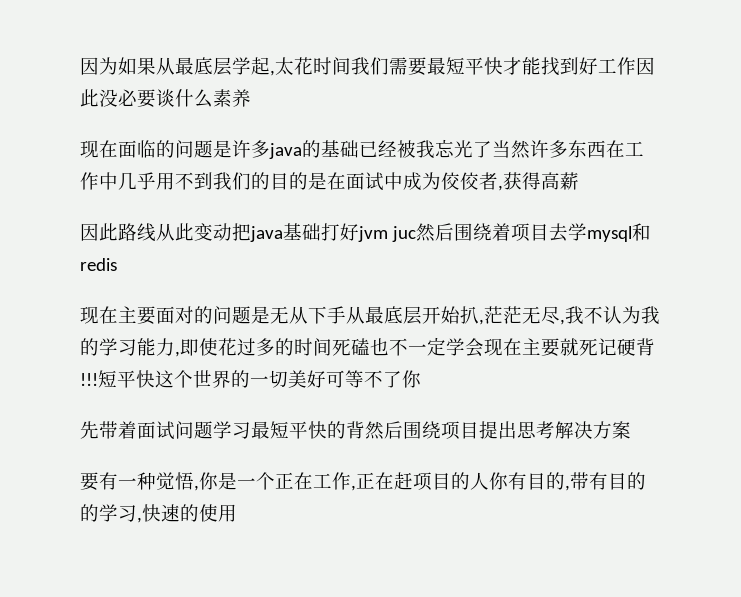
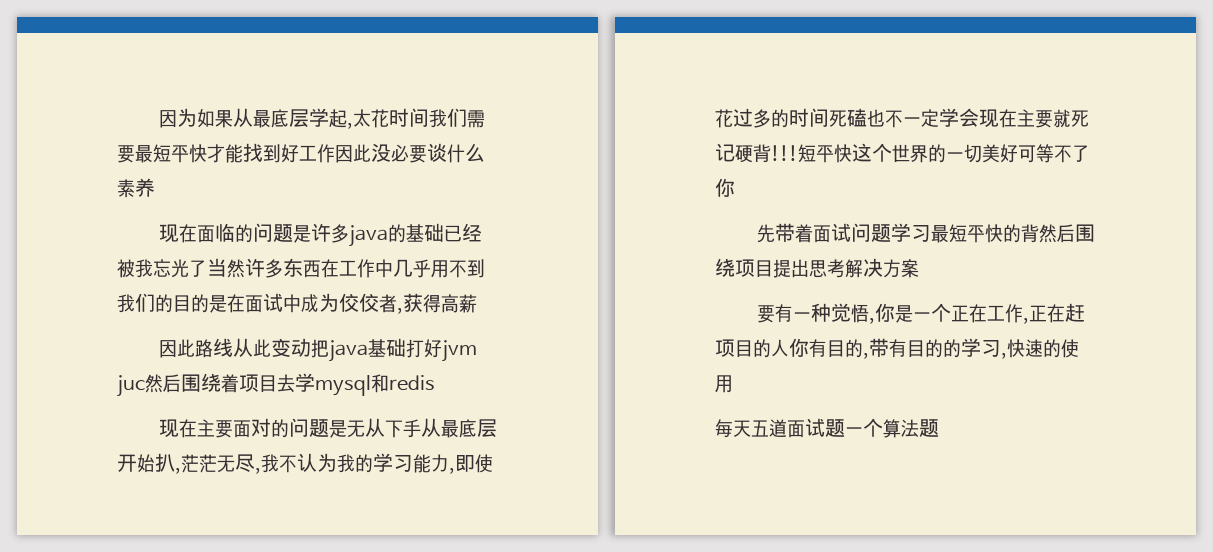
+ 每天五道面试题一个算法题

